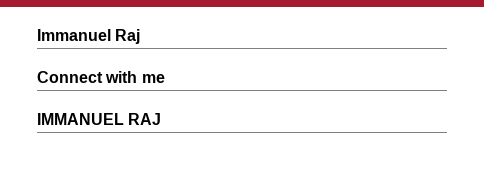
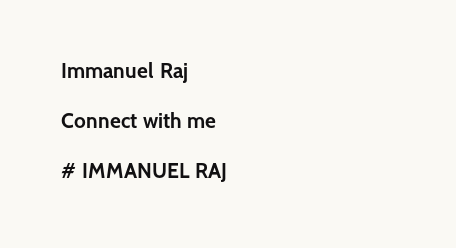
- IMMANUEL RAJ
+ # IMMANUEL RAJ

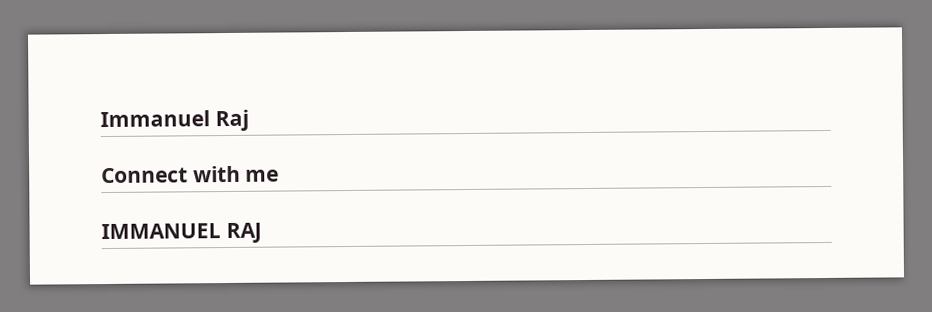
- # IMMANUEL RAJ
+ IMMANUEL RAJ

